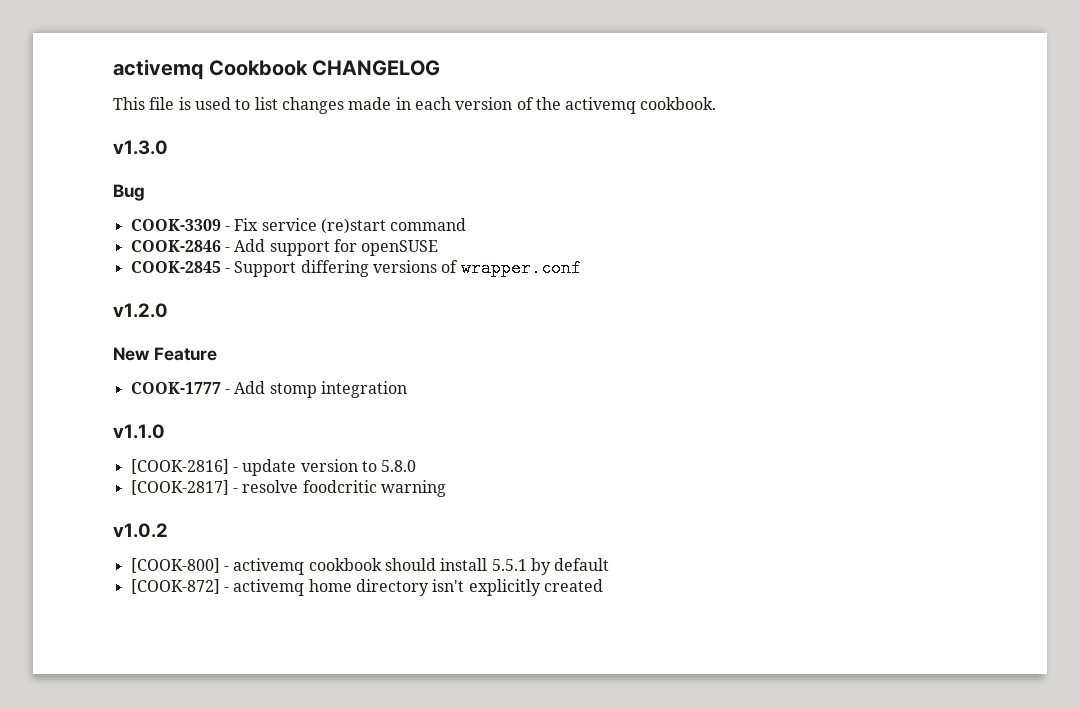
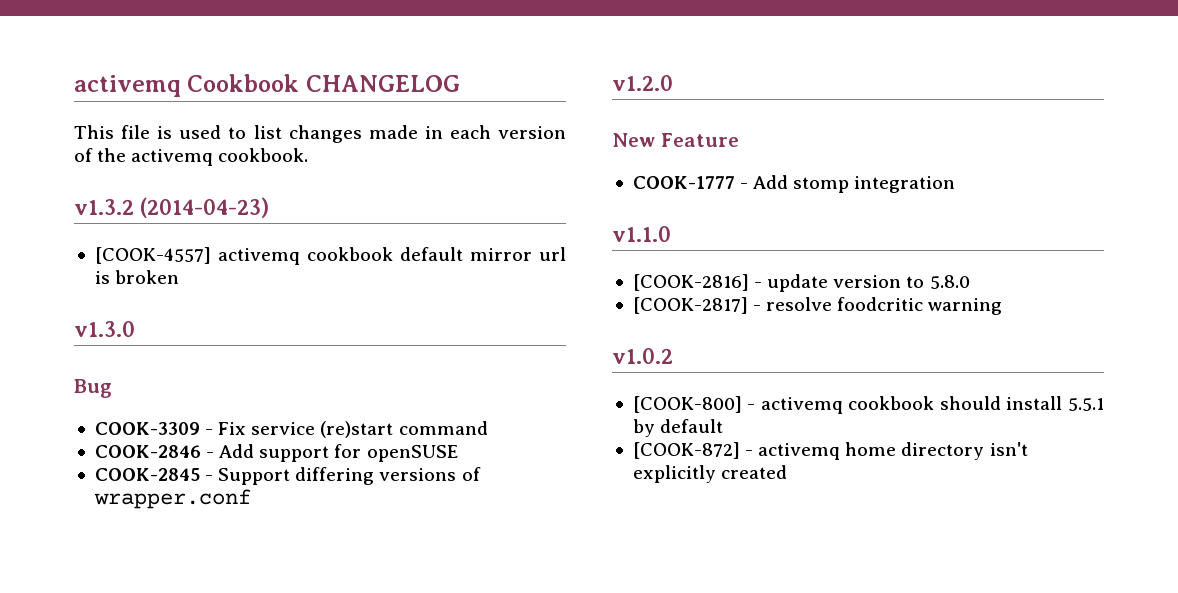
+ v1.3.2 (2014-04-23)
+ [COOK-4557] activemq cookbook default mirror url is broken

